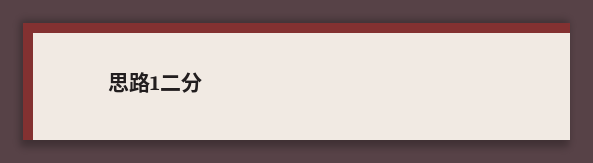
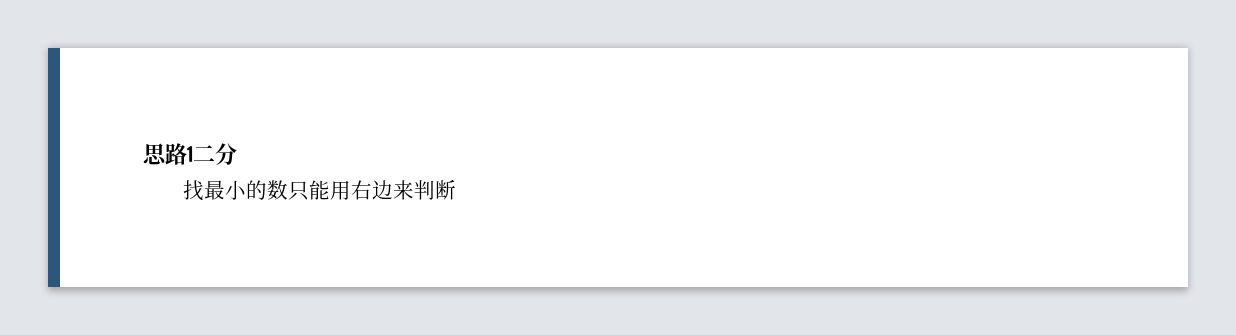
+ 找最小的数只能用右边来判断

